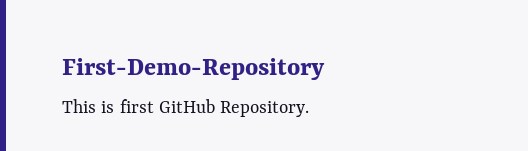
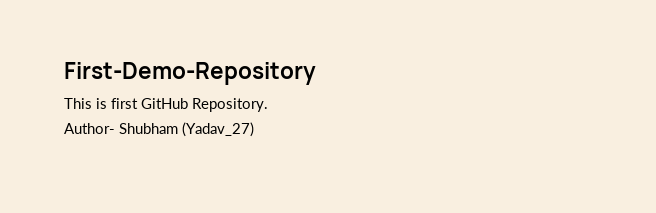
+ Author- Shubham (Yadav_27)

